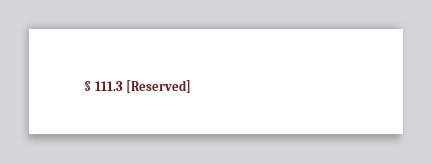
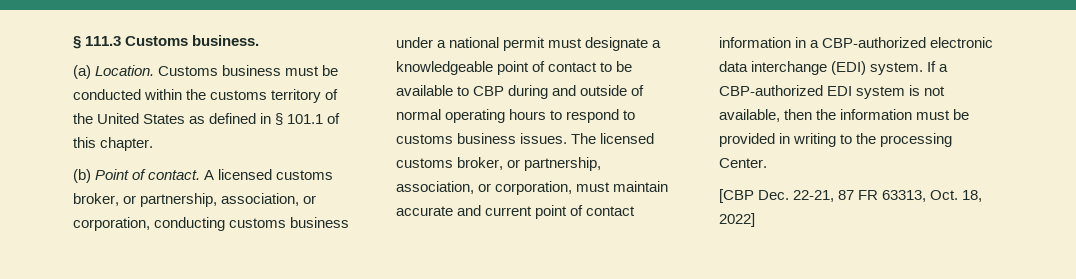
- § 111.3 [Reserved]
+ § 111.3 Customs business.
+ (a) Location. Customs business must be conducted within the customs territory of the United States as defined in § 101.1 of this chapter.
+ (b) Point of contact. A licensed customs broker, or partnership, association, or corporation, conducting customs business under a national permit must designate a knowledgeable point of contact to be available to CBP during and outside of normal operating hours to respond to customs business issues. The licensed customs broker, or partnership, association, or corporation, must maintain accurate and current point of contact information in a CBP-authorized electronic data interchange (EDI) system. If a CBP-authorized EDI system is not available, then the information must be provided in writing to the processing Center.
+ [CBP Dec. 22-21, 87 FR 63313, Oct. 18, 2022]

